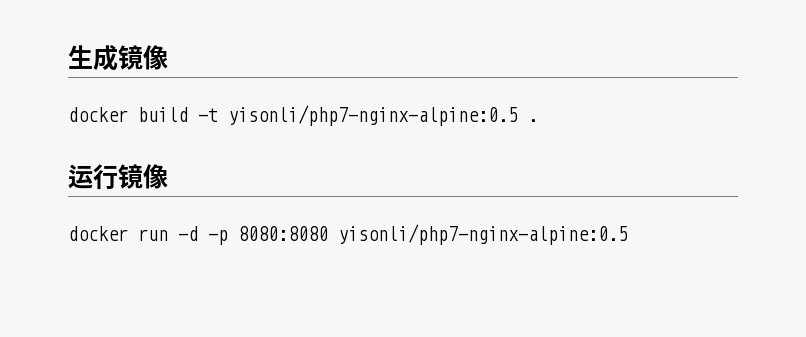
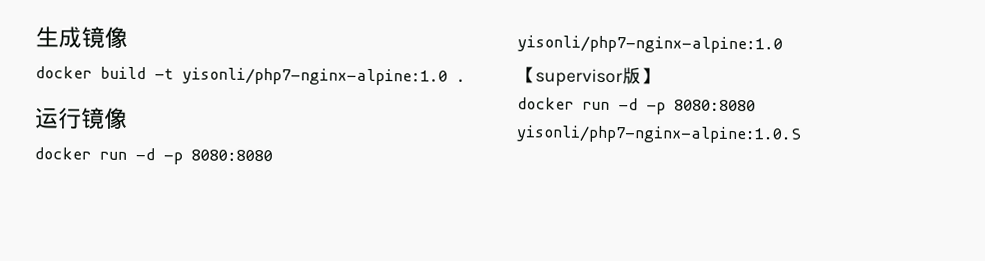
- docker build -t yisonli/php7-nginx-alpine:0.5 .
+ docker build -t yisonli/php7-nginx-alpine:1.0 .
- docker run -d -p 8080:8080 yisonli/php7-nginx-alpine:0.5
+ docker run -d -p 8080:8080 yisonli/php7-nginx-alpine:1.0
+ 【supervisor版】
+ docker run -d -p 8080:8080 yisonli/php7-nginx-alpine:1.0.S

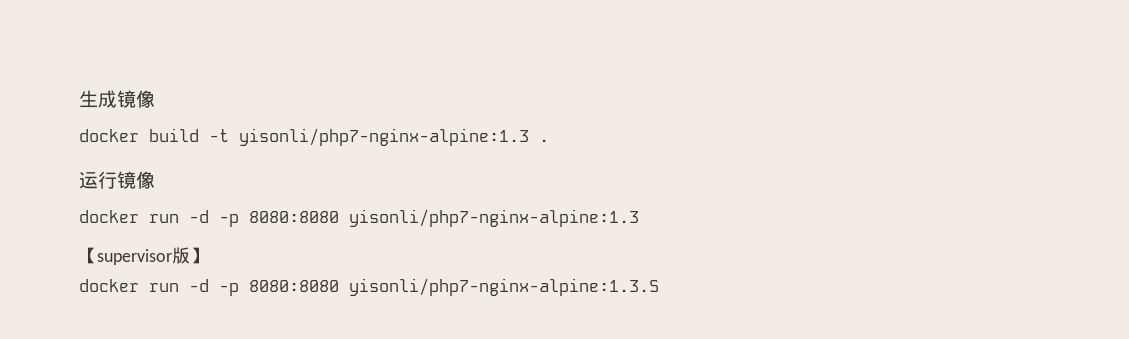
- docker build -t yisonli/php7-nginx-alpine:1.0 .
+ docker build -t yisonli/php7-nginx-alpine:1.3 .
- docker run -d -p 8080:8080 yisonli/php7-nginx-alpine:1.0
+ docker run -d -p 8080:8080 yisonli/php7-nginx-alpine:1.3
- docker run -d -p 8080:8080 yisonli/php7-nginx-alpine:1.0.S
+ docker run -d -p 8080:8080 yisonli/php7-nginx-alpine:1.3.S

